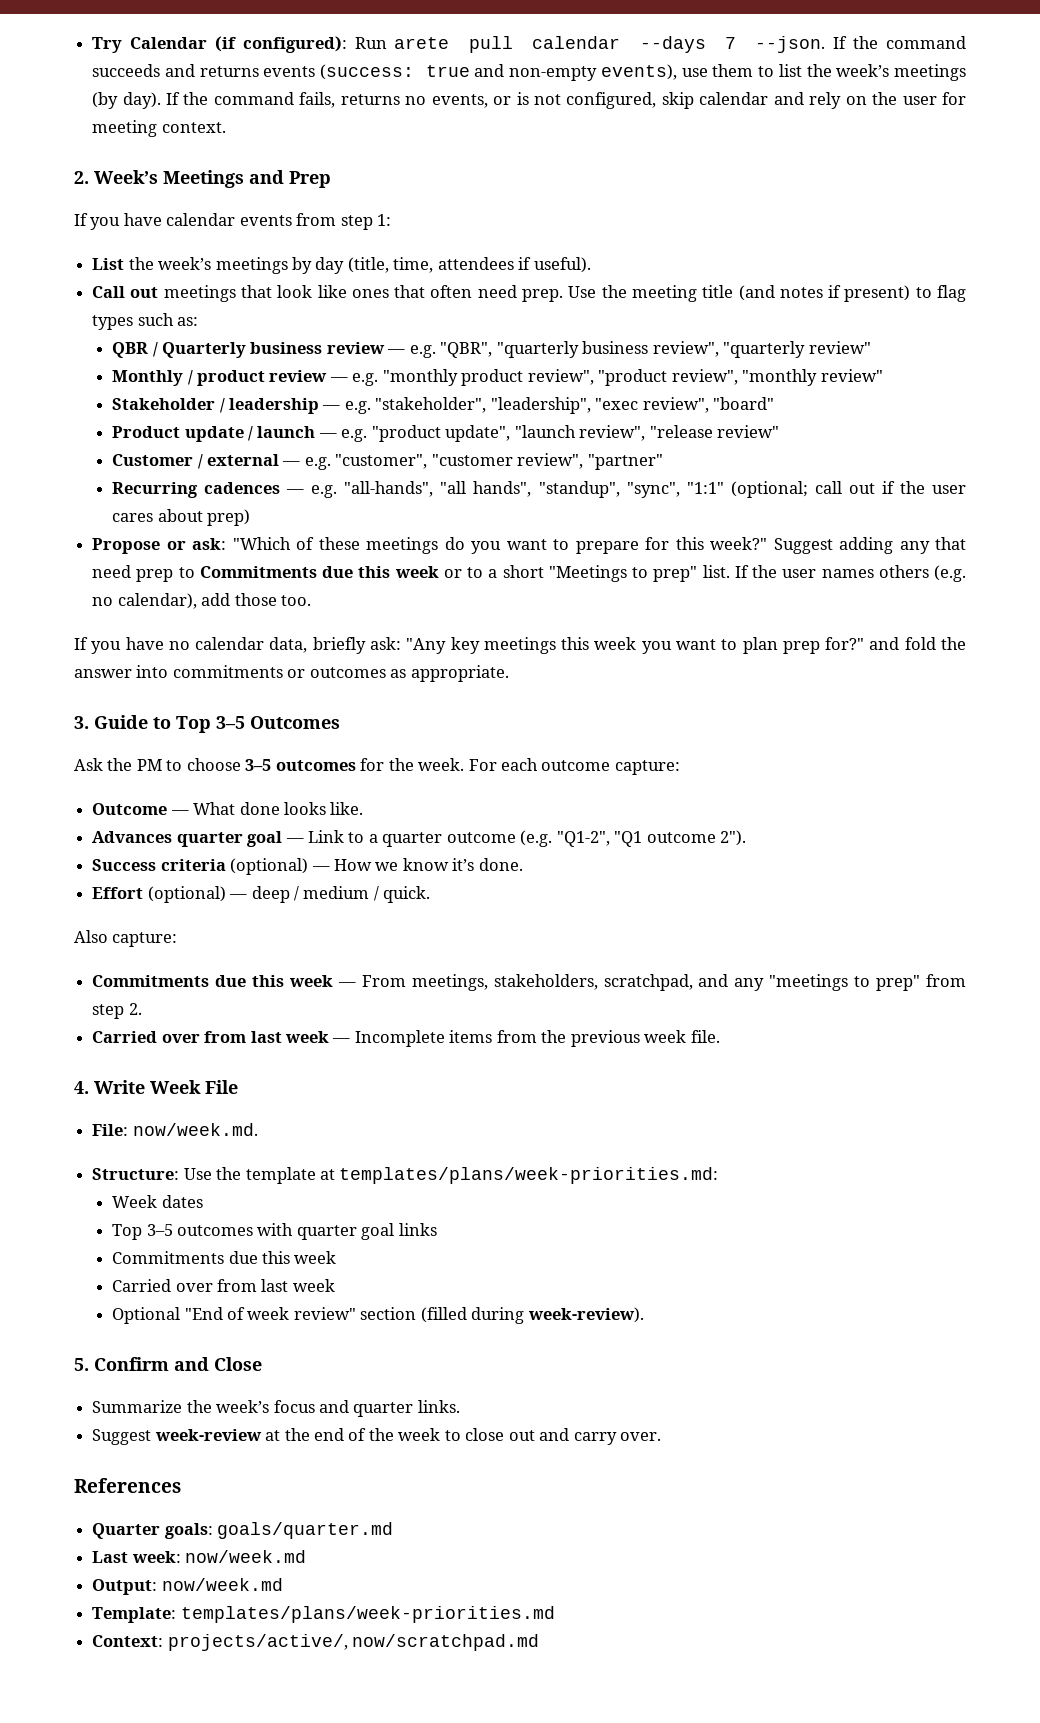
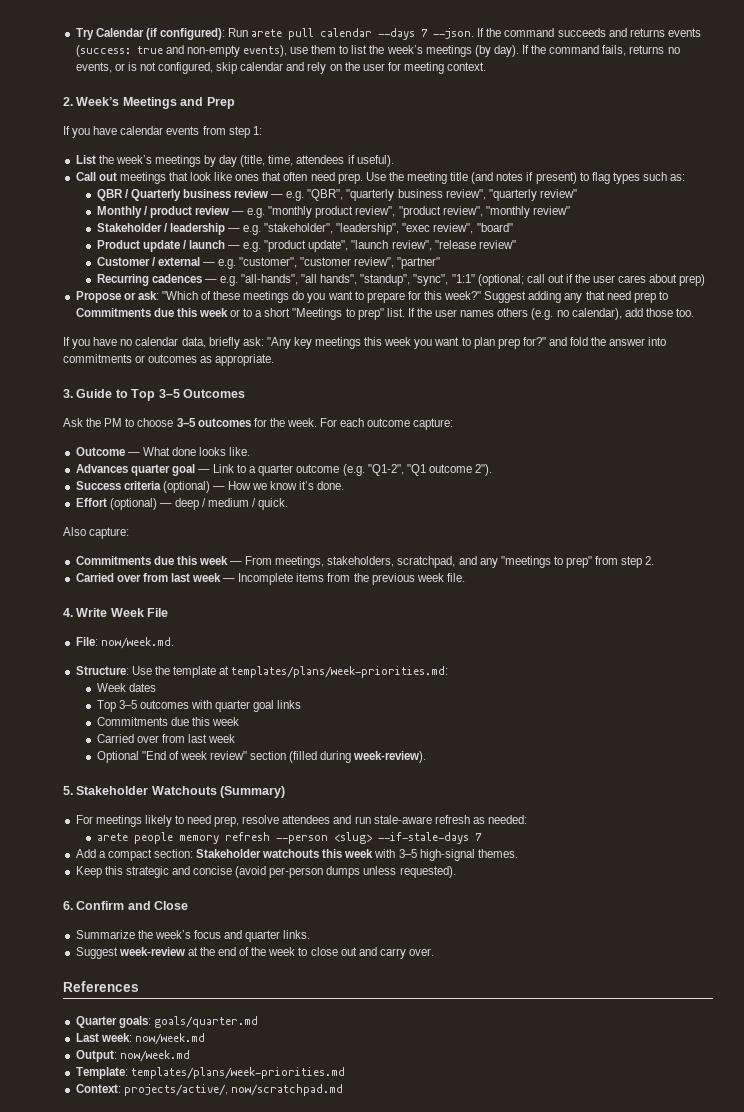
- 5. Confirm and Close
+ 5. Stakeholder Watchouts (Summary)
+ For meetings likely to need prep, resolve attendees and run stale-aware refresh as needed:
+ arete people memory refresh --person <slug> --if-stale-days 7
+ Add a compact section: Stakeholder watchouts this week with 3–5 high-signal themes.
+ Keep this strategic and concise (avoid per-person dumps unless requested).
+ 6. Confirm and Close

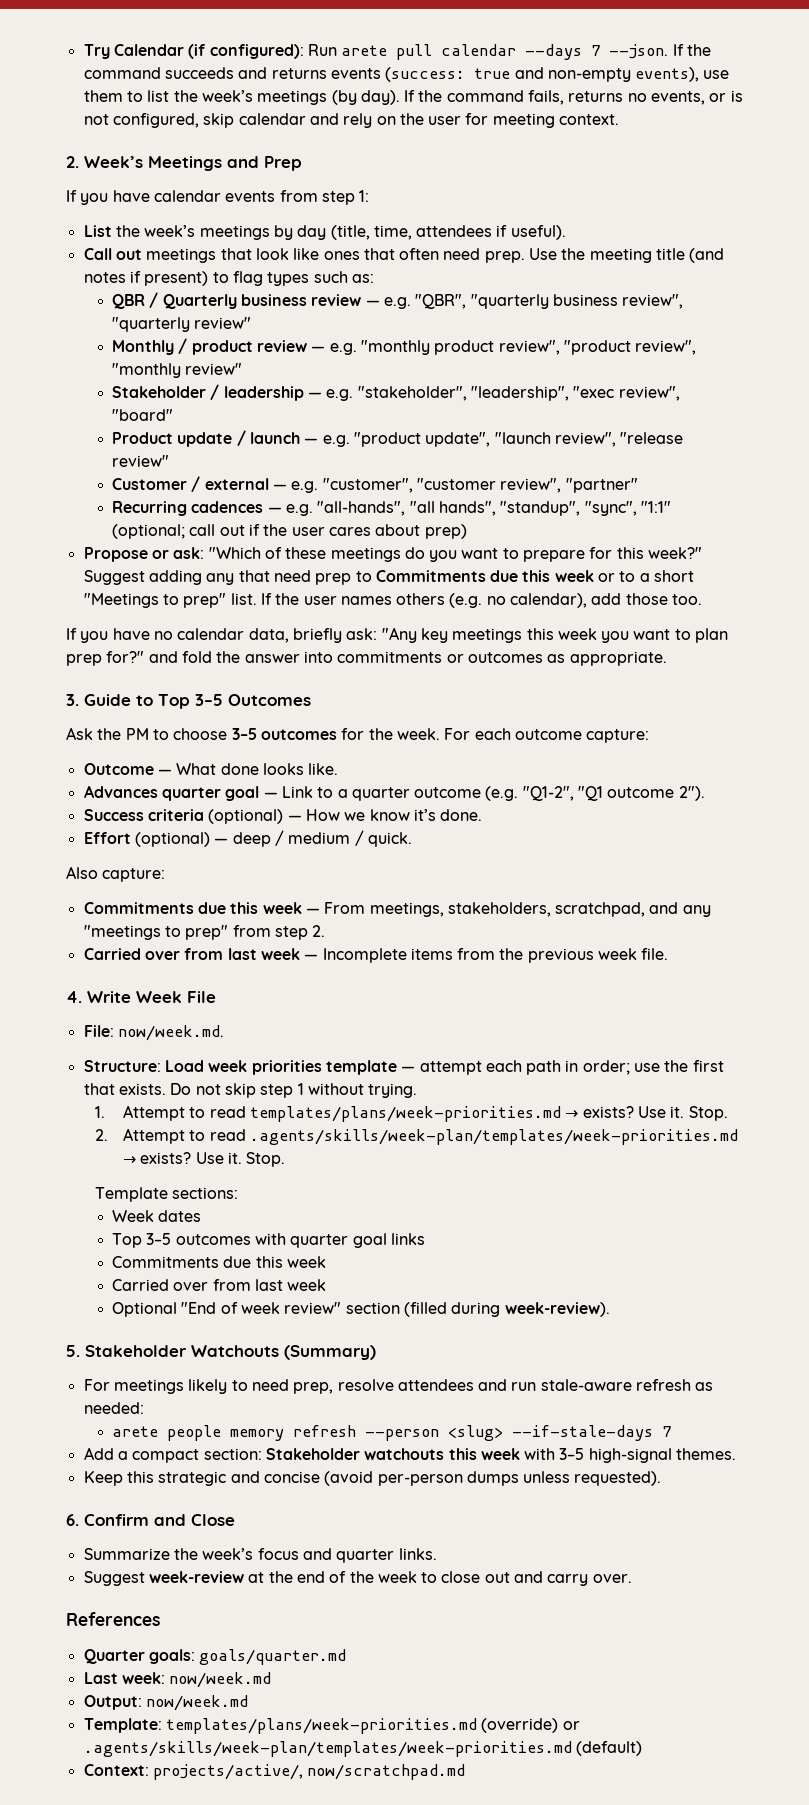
- Structure: Use the template at templates/plans/week-priorities.md:
+ Structure: Load week priorities template — attempt each path in order; use the first that exists. Do not skip step 1 without trying.
+ 1. Attempt to read templates/plans/week-priorities.md → exists? Use it. Stop.
+ 2. Attempt to read .agents/skills/week-plan/templates/week-priorities.md → exists? Use it. Stop.
+ Template sections:
- Template: templates/plans/week-priorities.md
+ Template: templates/plans/week-priorities.md (override) or .agents/skills/week-plan/templates/week-priorities.md (default)

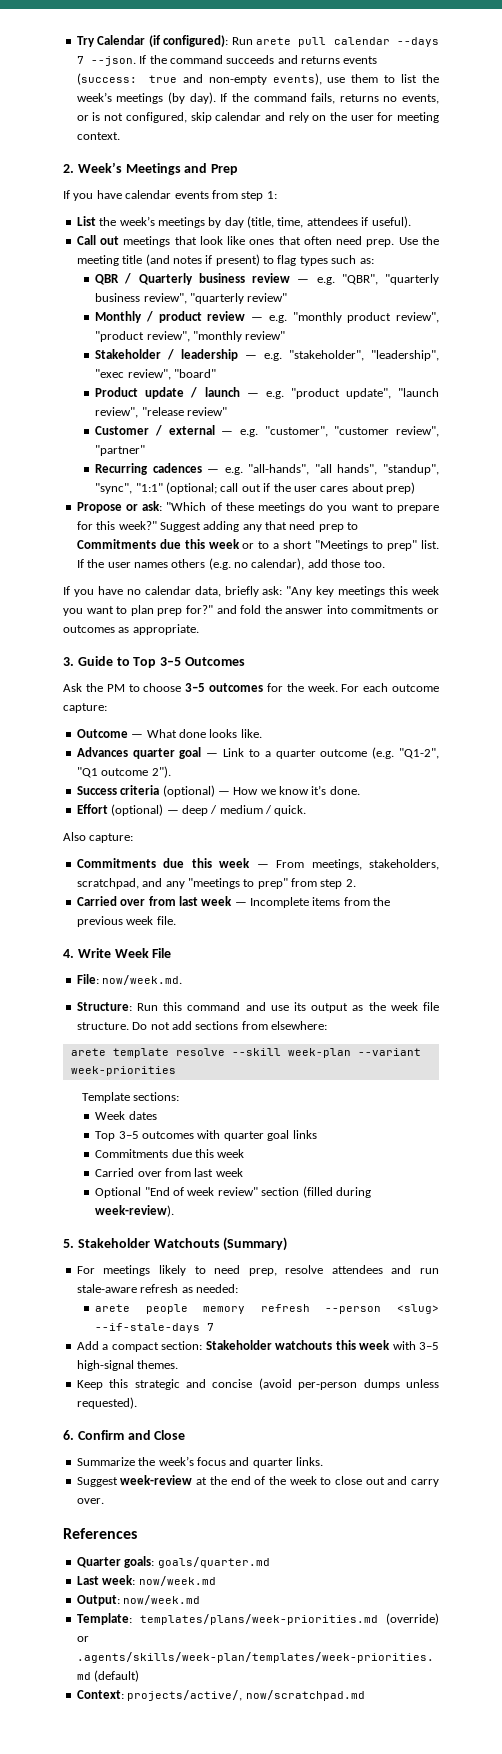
- Structure: Load week priorities template — attempt each path in order; use the first that exists. Do not skip step 1 without trying.
- 1. Attempt to read templates/plans/week-priorities.md → exists? Use it. Stop.
- 2. Attempt to read .agents/skills/week-plan/templates/week-priorities.md → exists? Use it. Stop.
+ Structure: Run this command and use its output as the week file structure. Do not add sections from elsewhere:
+ arete template resolve --skill week-plan --variant week-priorities

